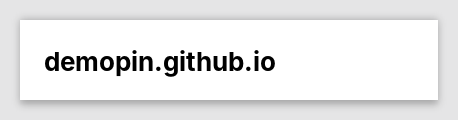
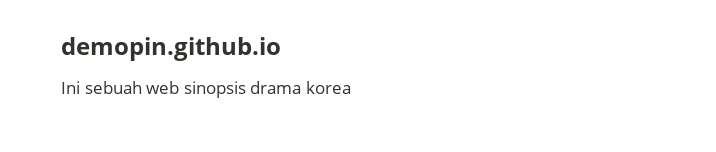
+ Ini sebuah web sinopsis drama korea

